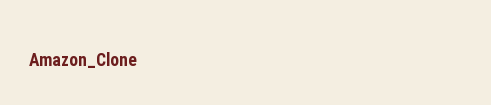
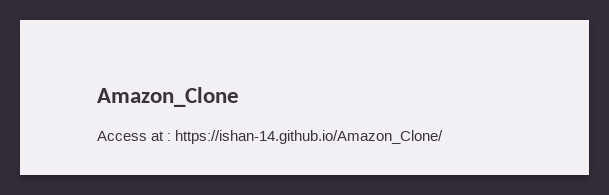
+ Access at : https://ishan-14.github.io/Amazon_Clone/

